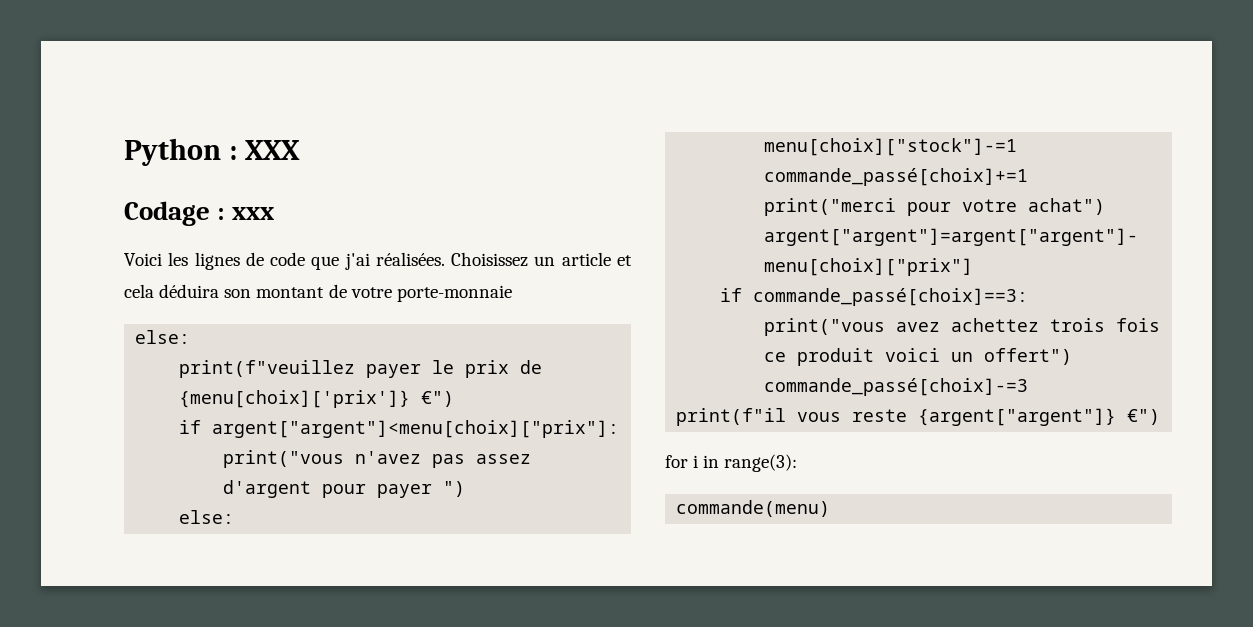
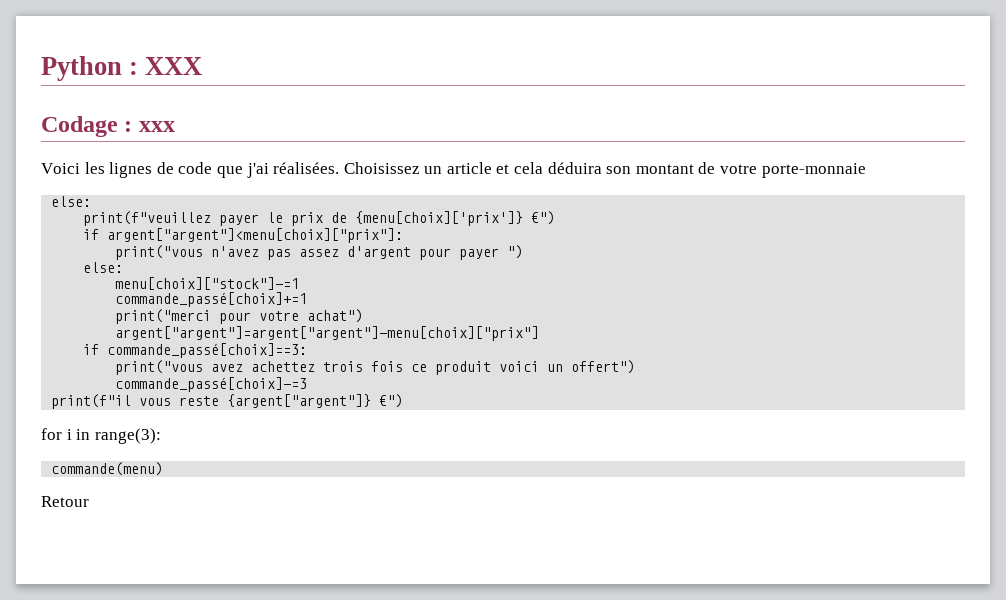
+ Retour

